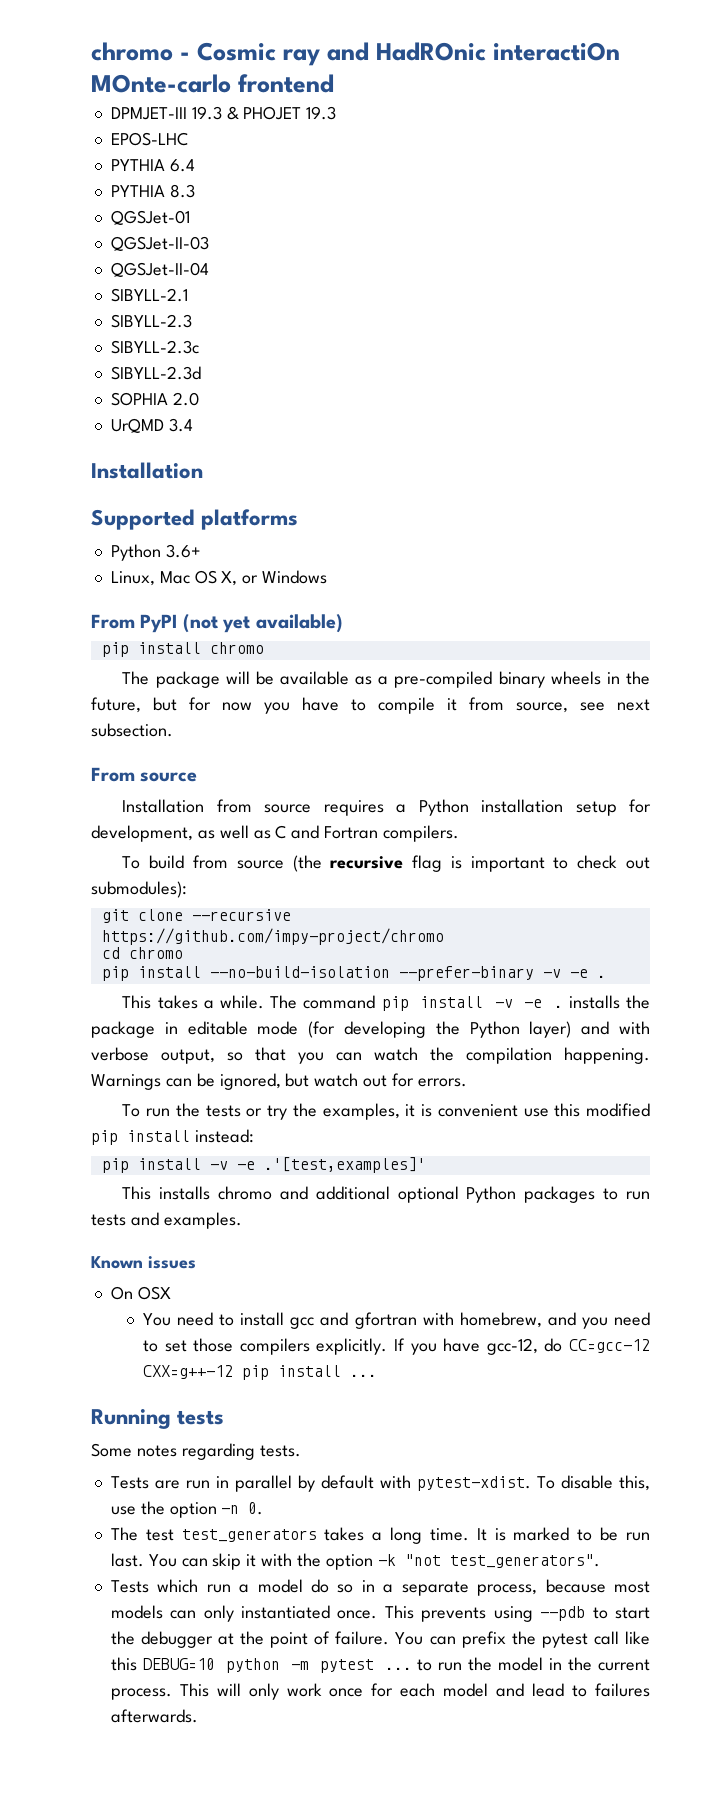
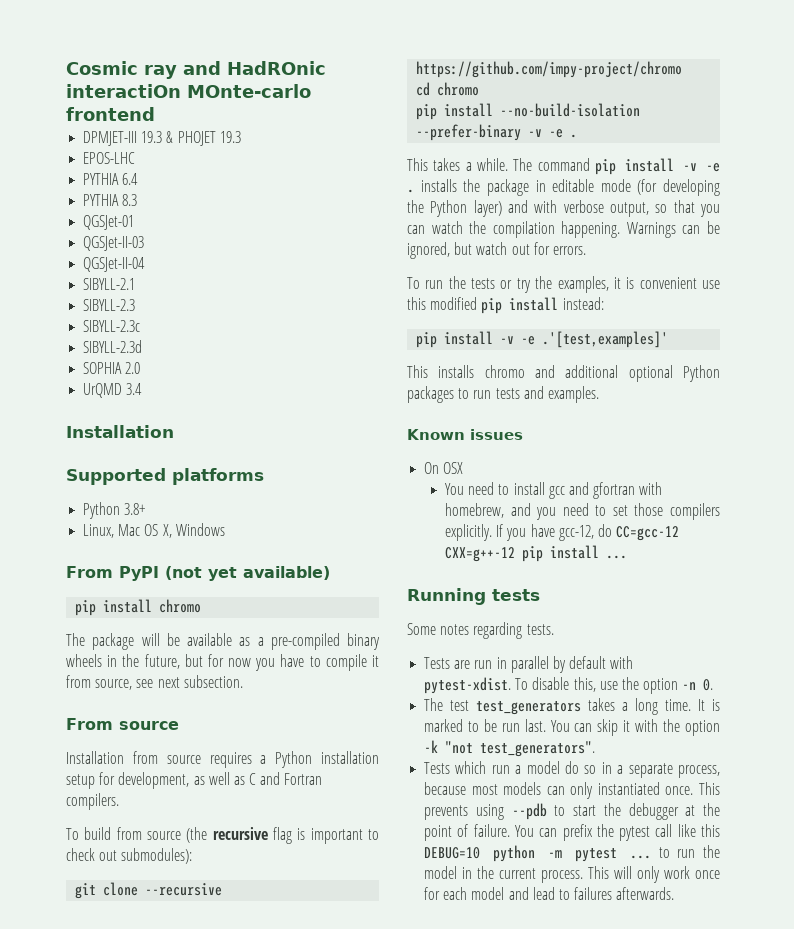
- chromo - Cosmic ray and HadROnic interactiOn MOnte-carlo frontend
+ Cosmic ray and HadROnic interactiOn MOnte-carlo frontend
- Python 3.6+
+ Python 3.8+
- Linux, Mac OS X, or Windows
+ Linux, Mac OS X, Windows

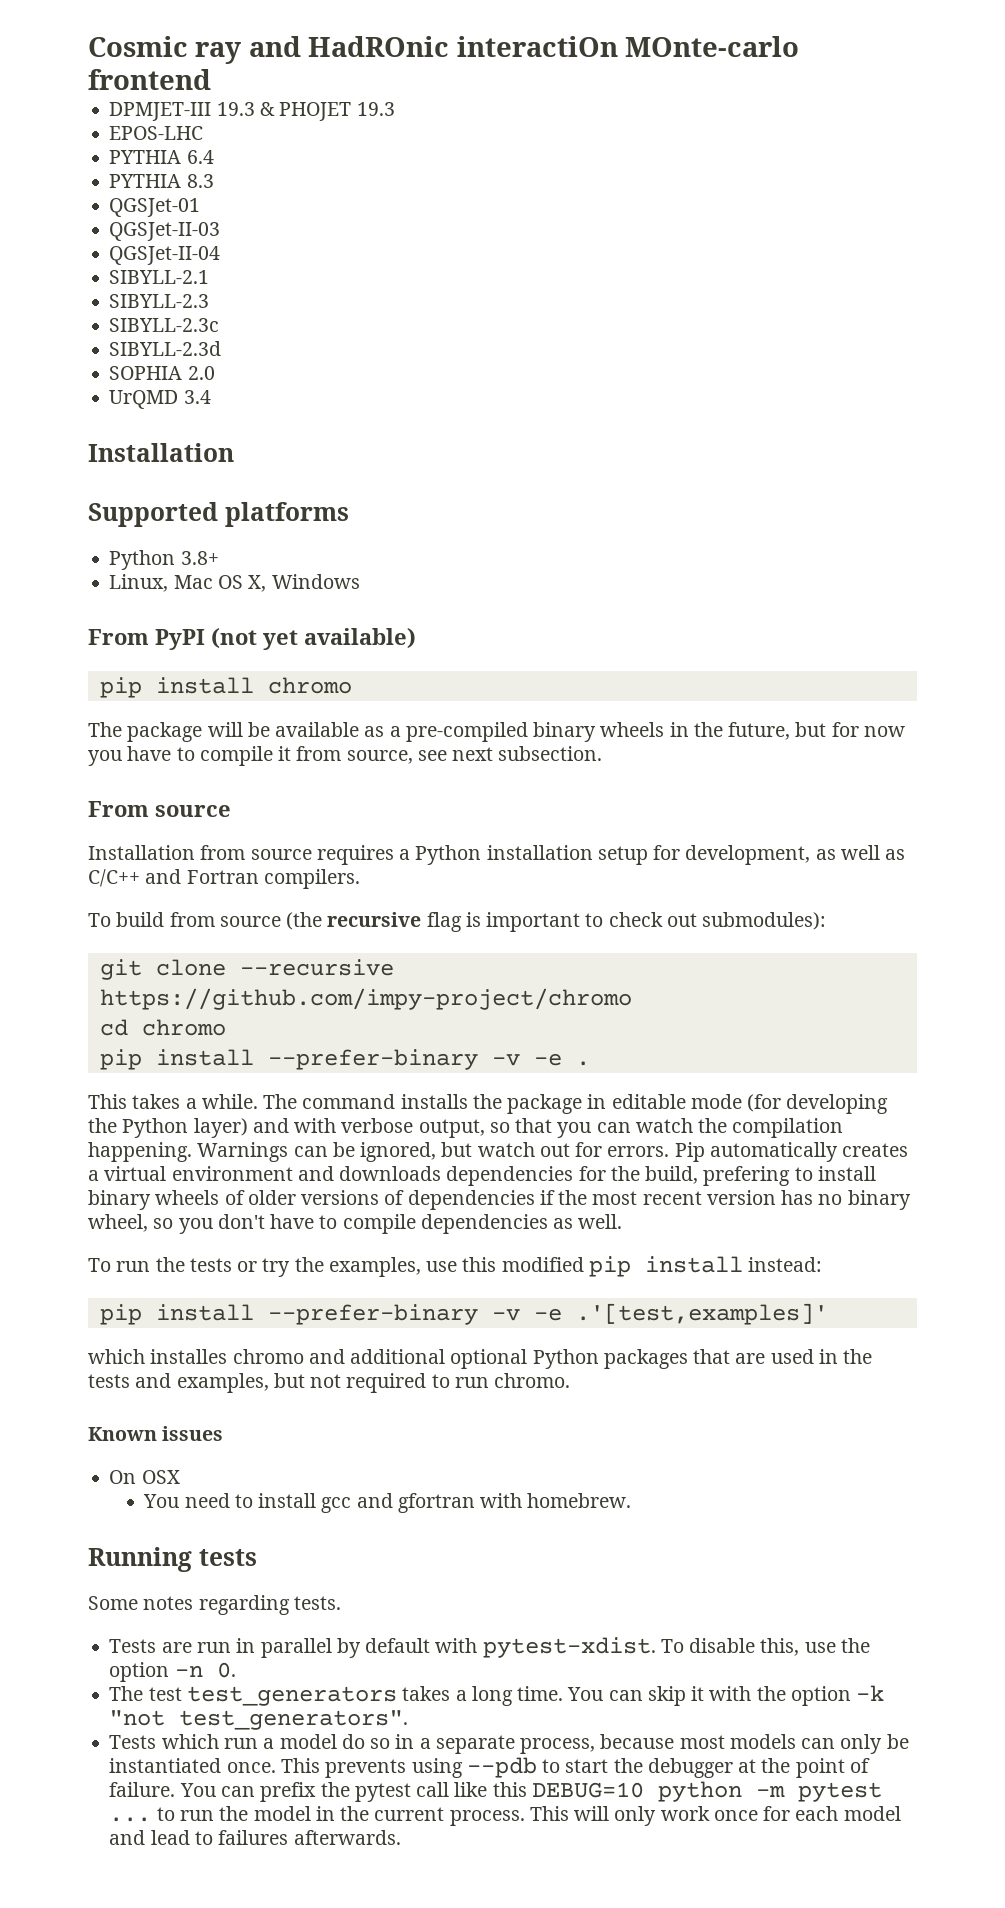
- Installation from source requires a Python installation setup for development, as well as C and Fortran compilers.
+ Installation from source requires a Python installation setup for development, as well as C/C++ and Fortran compilers.
- pip install --no-build-isolation --prefer-binary -v -e .
+ pip install --prefer-binary -v -e .
- The command pip install -v -e . installs the package in editable mode (for developing the Python layer) and with verbose output, so that you can watch the compilation happening.
+ The command installs the package in editable mode (for developing the Python layer) and with verbose output, so that you can watch the compilation happening.
+ Pip automatically creates a virtual environment and downloads dependencies for the build, prefering to install binary wheels of older versions of dependencies if the most recent version has no binary wheel, so you don't have to compile dependencies as well.
- To run the tests or try the examples, it is convenient use this modified pip install instead:
+ To run the tests or try the examples, use this modified pip install instead:
- pip install -v -e .'[test,examples]'
+ pip install --prefer-binary -v -e .'[test,examples]'
- This installs chromo and additional optional Python packages to run tests and examples.
+ which installes chromo and additional optional Python packages that are used in the tests and examples, but not required to run chromo.
- You need to install gcc and gfortran with homebrew, and you need to set those compilers explicitly. If you have gcc-12, do CC=gcc-12 CXX=g++-12 pip install ...
+ You need to install gcc and gfortran with homebrew.
- It is marked to be run last.
- Tests which run a model do so in a separate process, because most models can only instantiated once.
+ Tests which run a model do so in a separate process, because most models can only be instantiated once.

